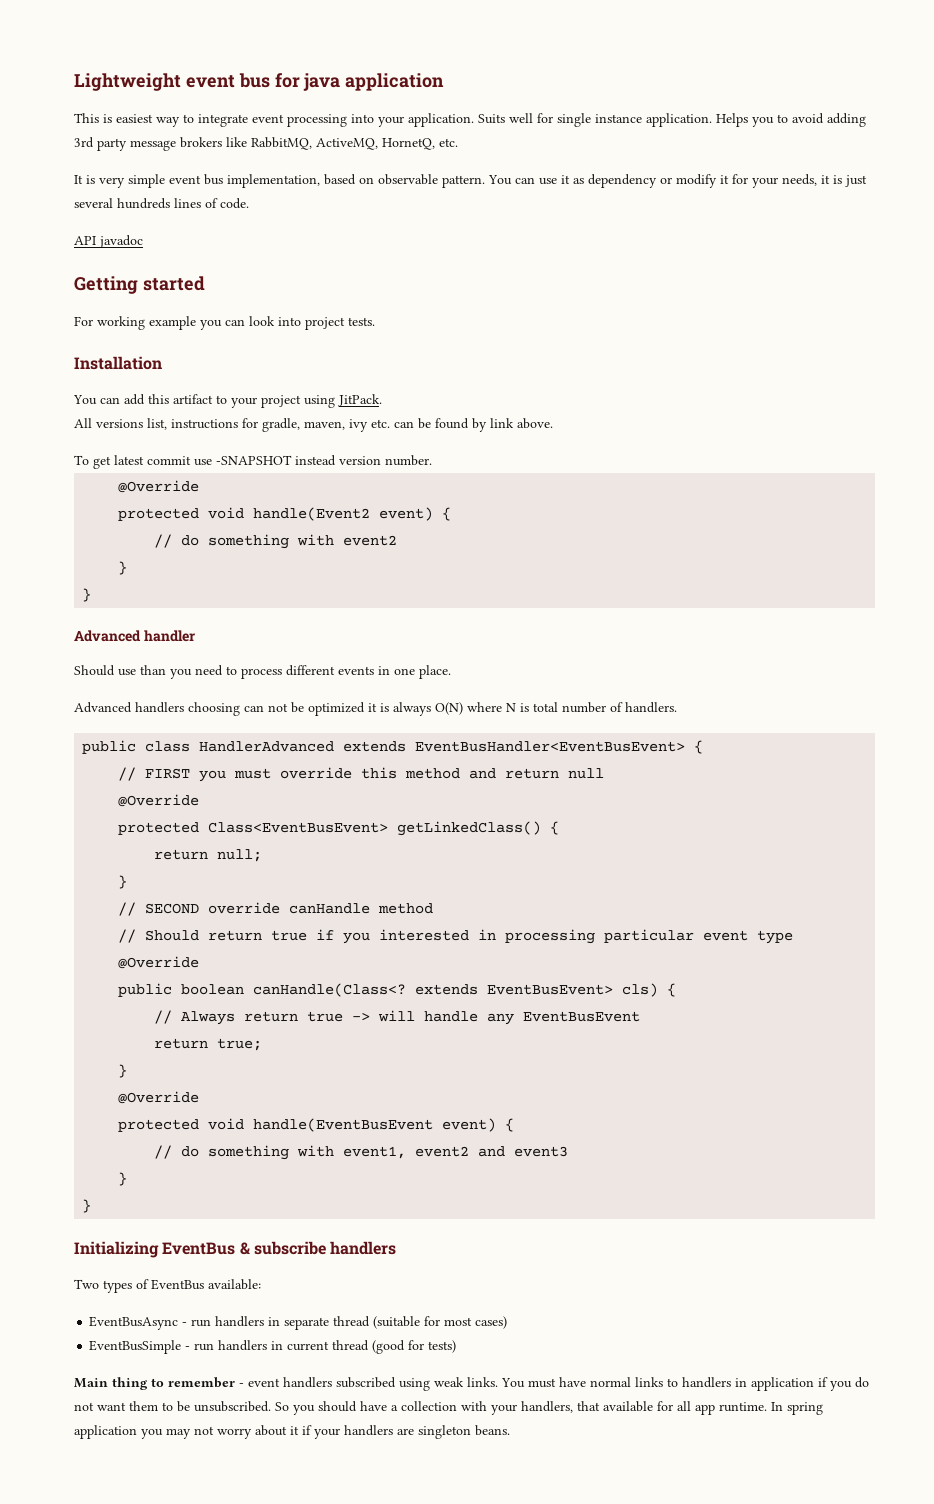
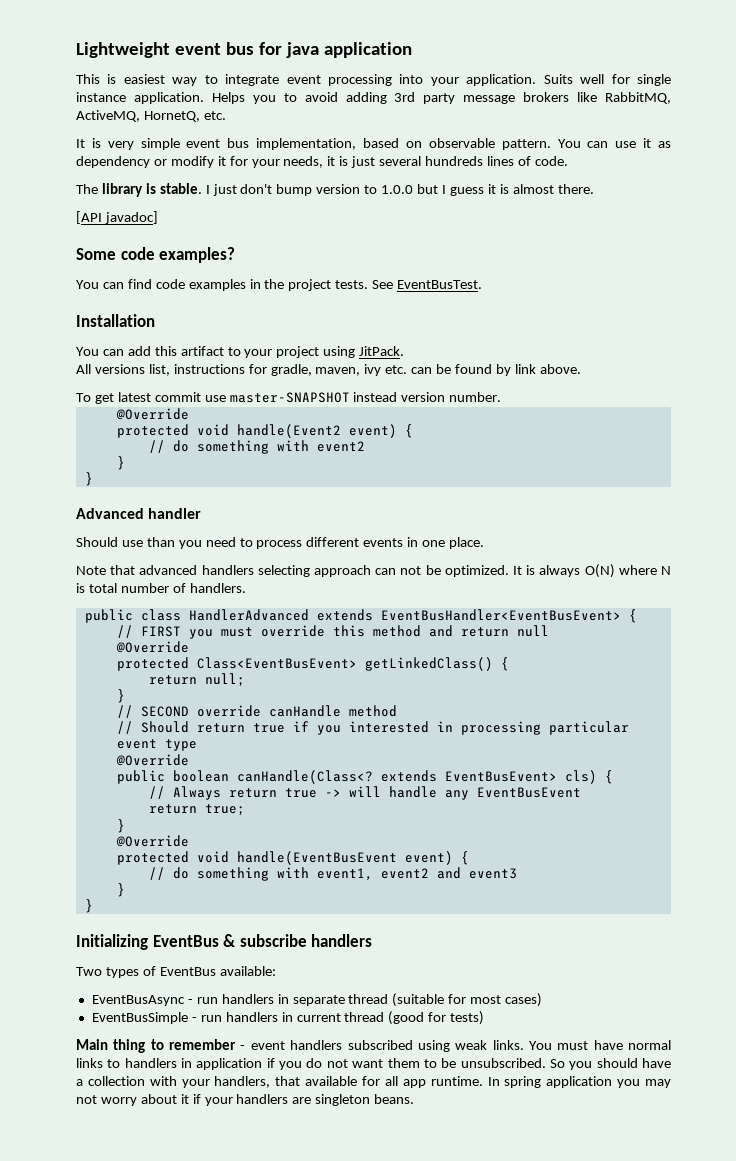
- API javadoc
- Getting started
- For working example you can look into project tests.
+ The library is stable. I just don't bump version to 1.0.0 but I guess it is almost there.
+ [API javadoc]
+ Some code examples?
+ You can find code examples in the project tests. See EventBusTest.
- To get latest commit use -SNAPSHOT instead version number.
+ To get latest commit use master-SNAPSHOT instead version number.
- Advanced handlers choosing can not be optimized it is always O(N) where N is total number of handlers.
+ Note that advanced handlers selecting approach can not be optimized. It is always O(N) where N is total number of handlers.

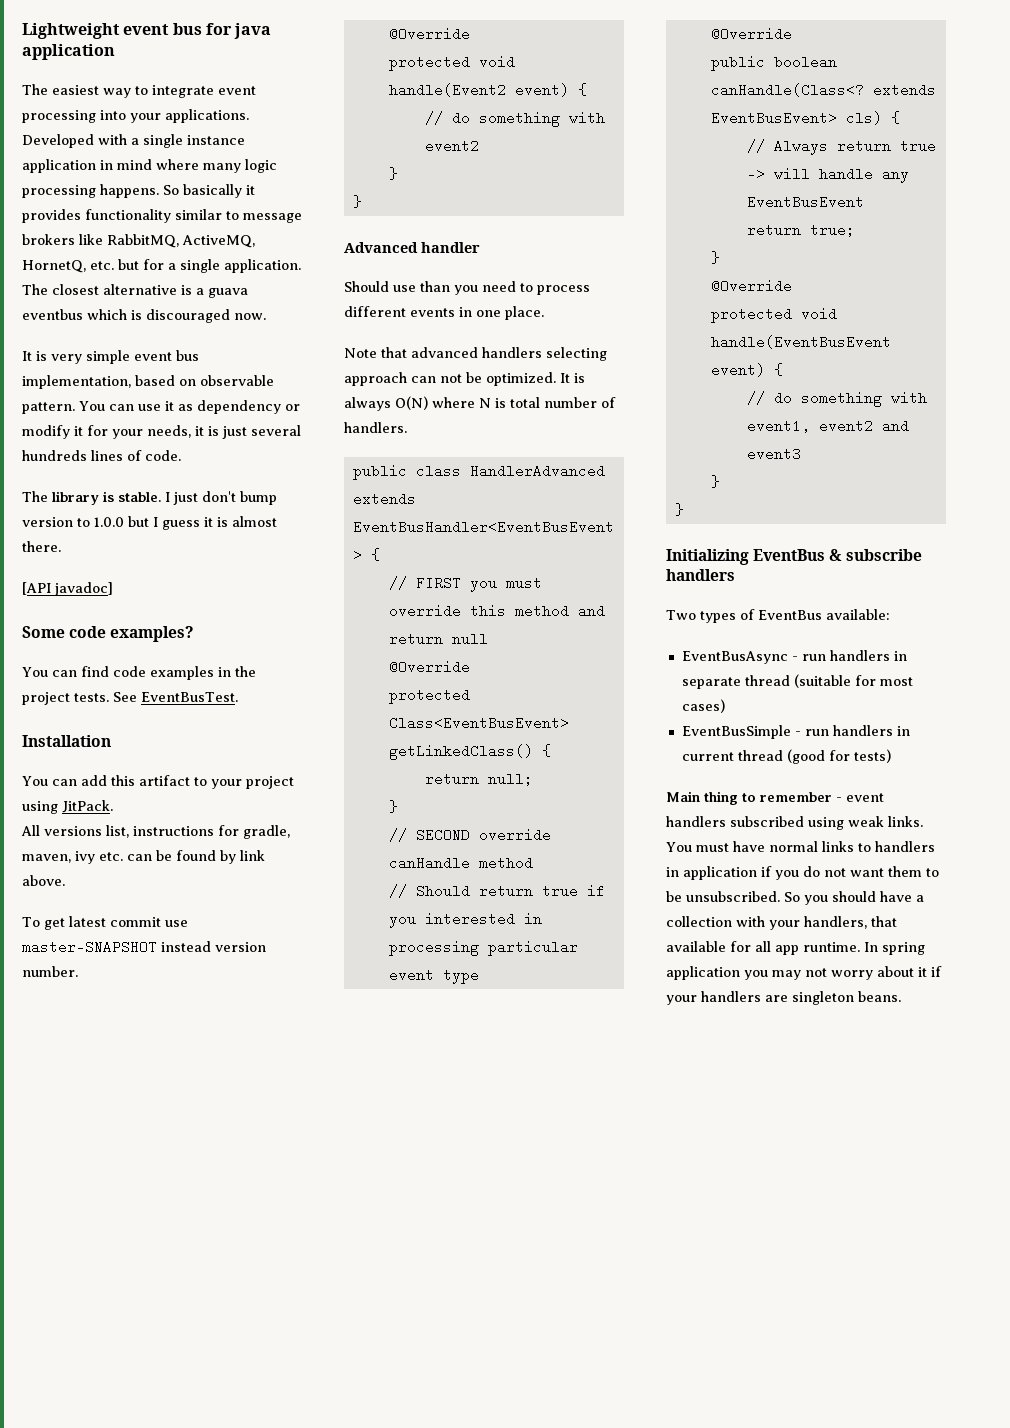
- This is easiest way to integrate event processing into your application. Suits well for single instance application. Helps you to avoid adding 3rd party message brokers like RabbitMQ, ActiveMQ, HornetQ, etc.
+ The easiest way to integrate event processing into your applications. Developed with a single instance application in mind where many logic processing happens. So basically it provides functionality similar to message brokers like RabbitMQ, ActiveMQ, HornetQ, etc. but for a single application. The closest alternative is a guava eventbus which is discouraged now.

